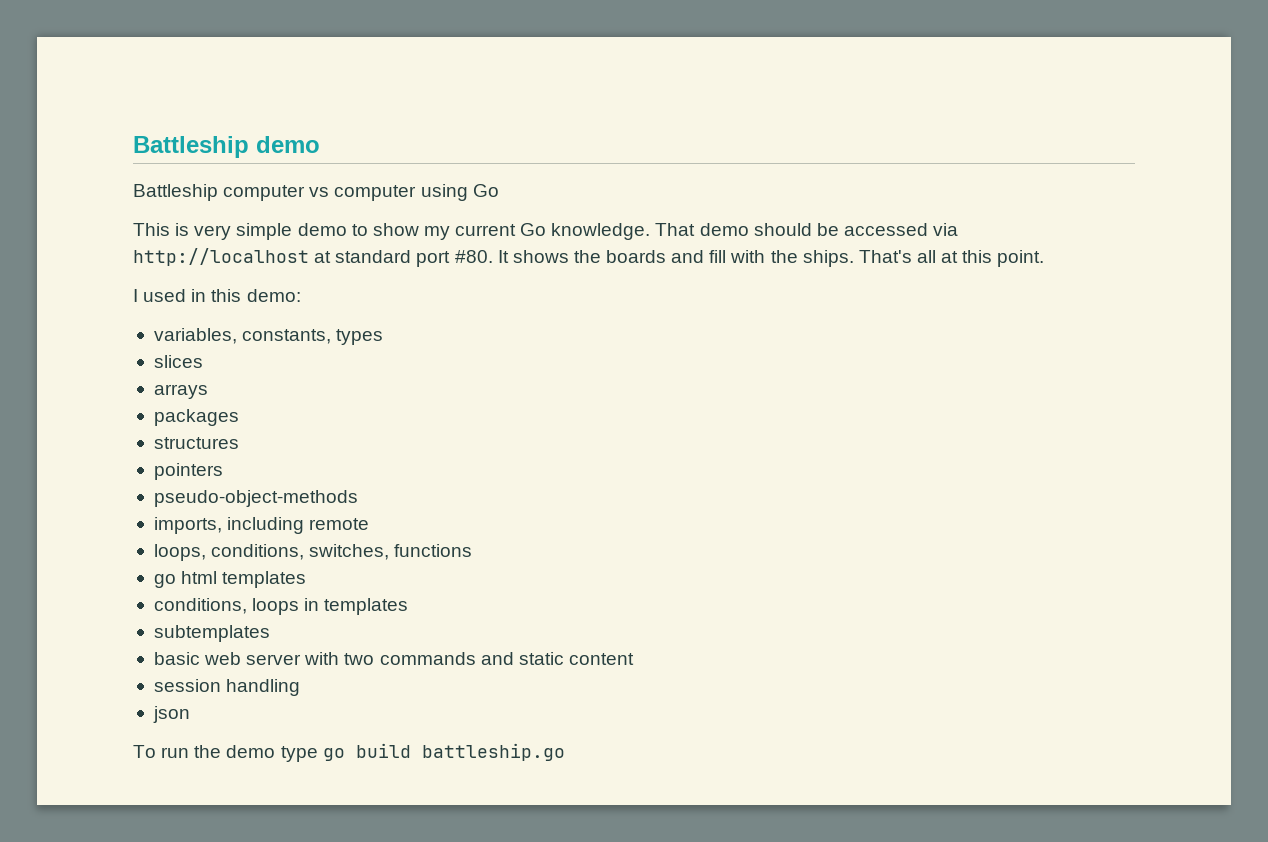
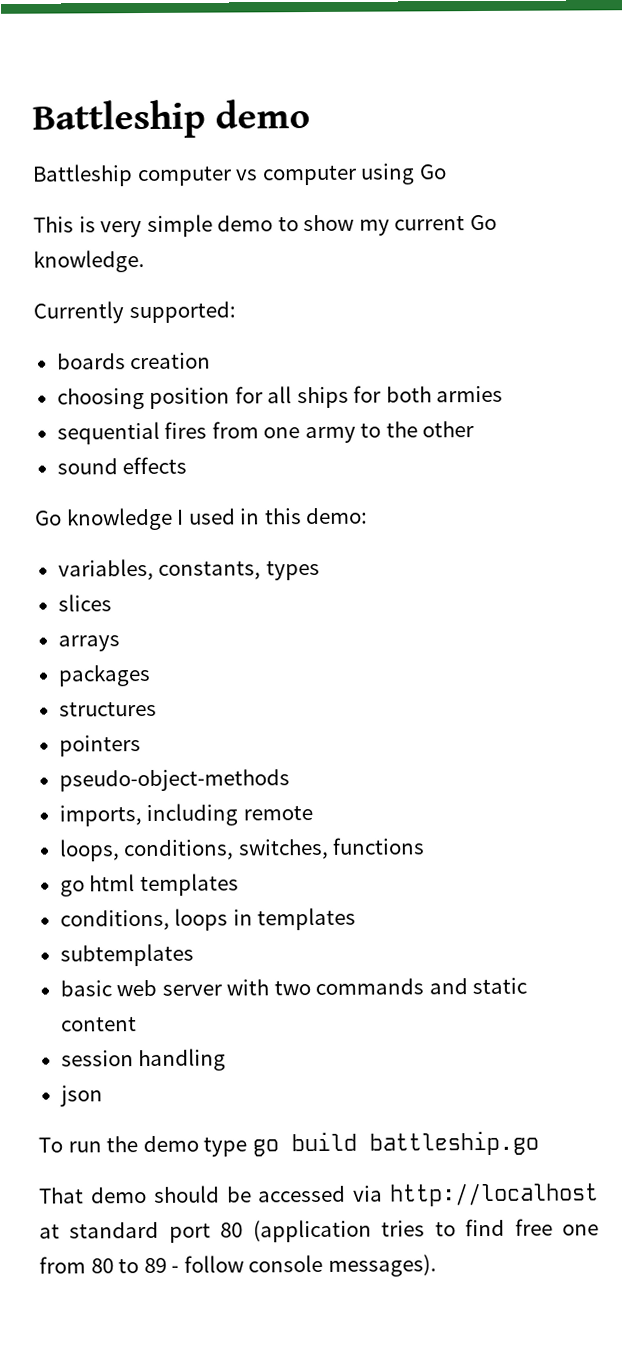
- This is very simple demo to show my current Go knowledge. That demo should be accessed via http://localhost at standard port #80. It shows the boards and fill with the ships. That's all at this point.
- I used in this demo:
+ This is very simple demo to show my current Go knowledge.
+ Currently supported:
+ boards creation
+ choosing position for all ships for both armies
+ sequential fires from one army to the other
+ sound effects
+ Go knowledge I used in this demo:
+ That demo should be accessed via http://localhost at standard port 80 (application tries to find free one from 80 to 89 - follow console messages).

